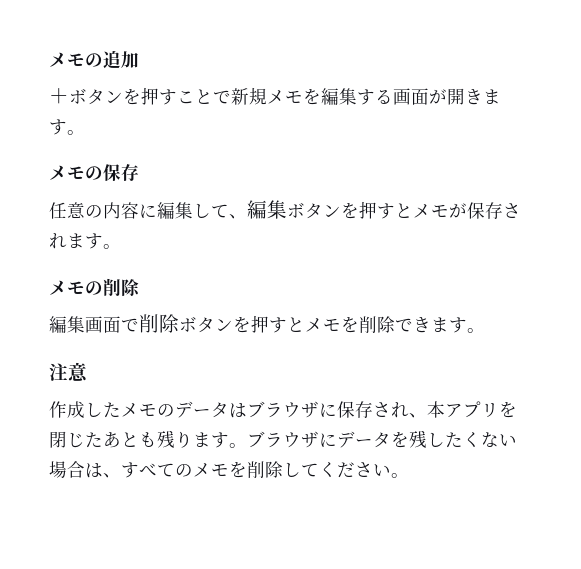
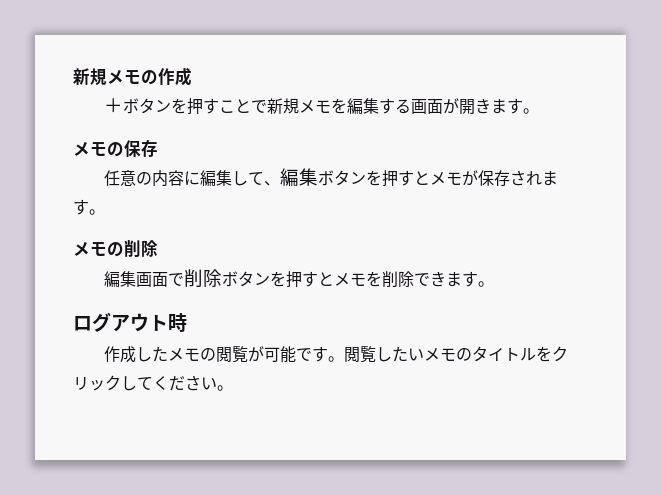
- メモの追加
+ 新規メモの作成
- 注意
+ ログアウト時
- 作成したメモのデータはブラウザに保存され、本アプリを閉じたあとも残ります。ブラウザにデータを残したくない場合は、すべてのメモを削除してください。
+ 作成したメモの閲覧が可能です。閲覧したいメモのタイトルをクリックしてください。

